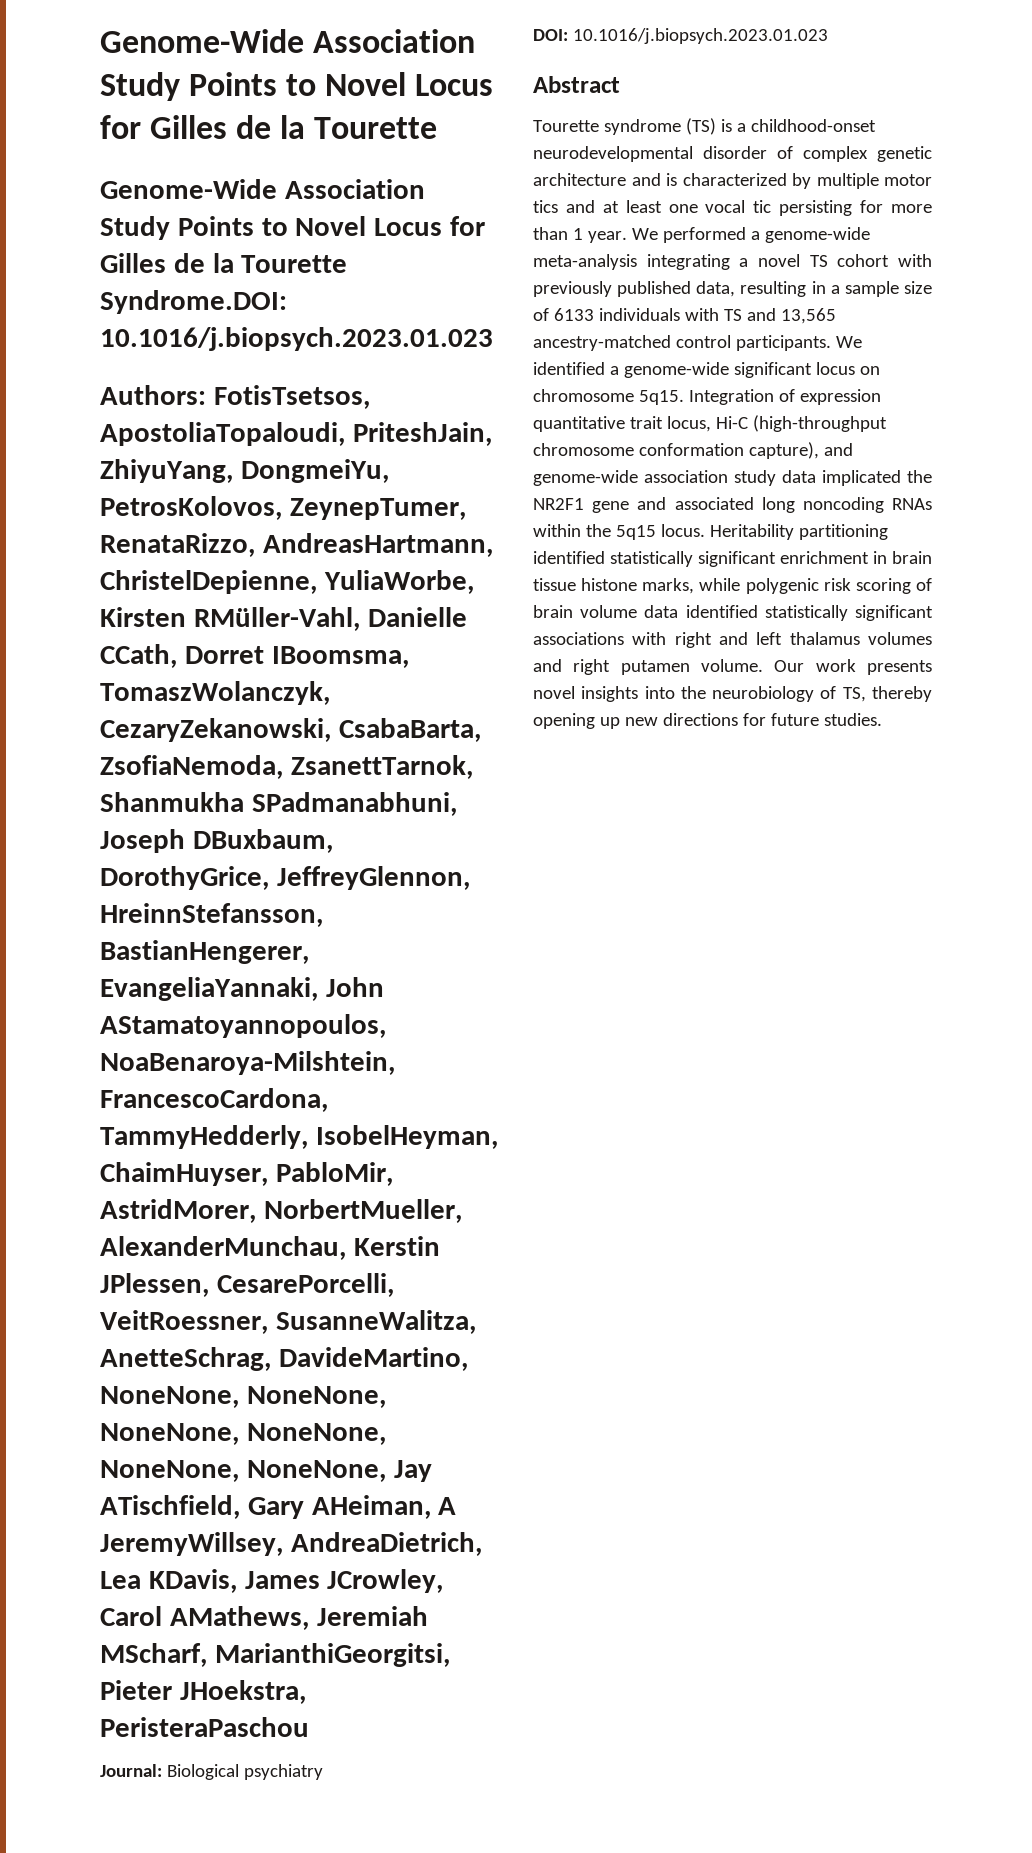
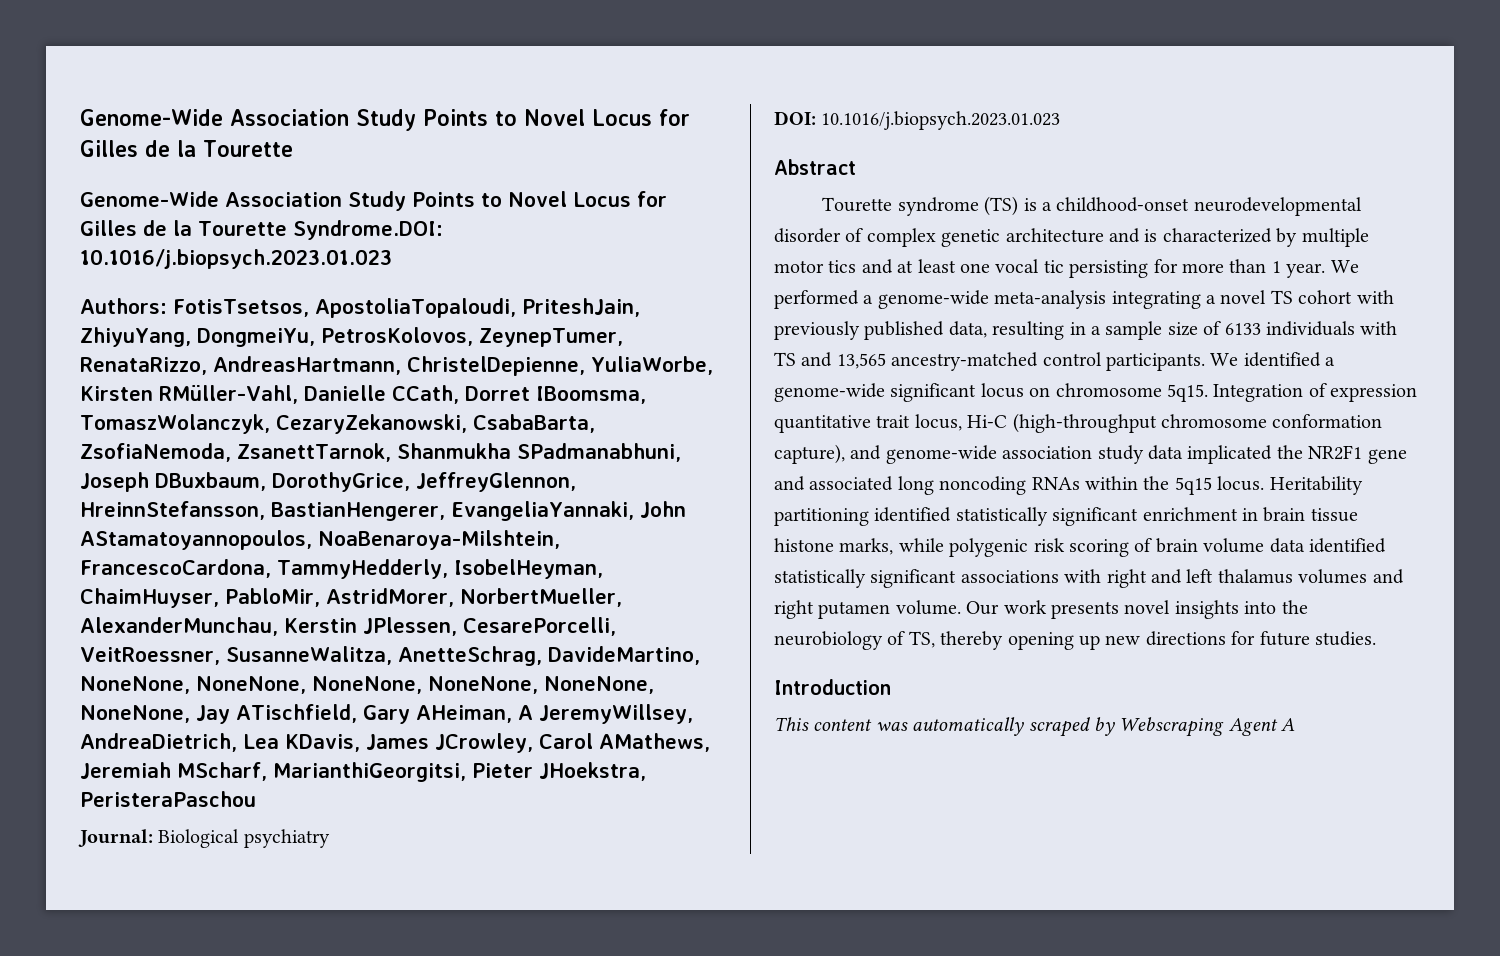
+ Introduction
+ This content was automatically scraped by Webscraping Agent A

